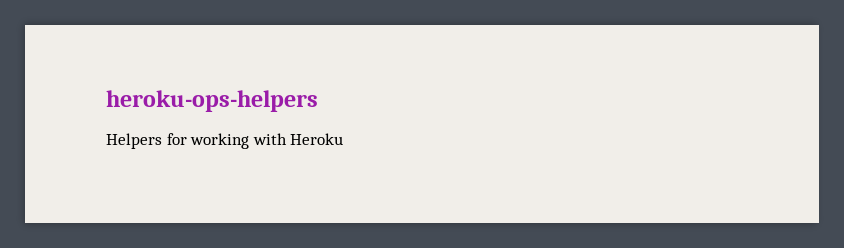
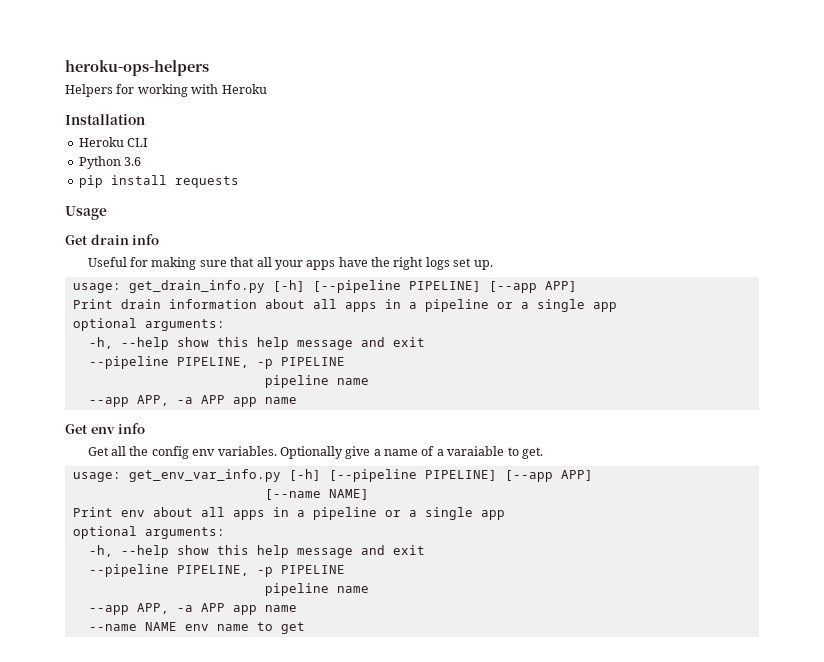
+ Installation
+ Heroku CLI
+ Python 3.6
+ pip install requests
+ Usage
+ Get drain info
+ Useful for making sure that all your apps have the right logs set up.
+ usage: get_drain_info.py [-h] [--pipeline PIPELINE] [--app APP]
+ Print drain information about all apps in a pipeline or a single app
+ optional arguments:
+ -h, --help show this help message and exit
+ --pipeline PIPELINE, -p PIPELINE
+ pipeline name
+ --app APP, -a APP app name
+ Get env info
+ Get all the config env variables. Optionally give a name of a varaiable to get.
+ usage: get_env_var_info.py [-h] [--pipeline PIPELINE] [--app APP]
+ [--name NAME]
+ Print env about all apps in a pipeline or a single app
+ optional arguments:
+ -h, --help show this help message and exit
+ --pipeline PIPELINE, -p PIPELINE
+ pipeline name
+ --app APP, -a APP app name
+ --name NAME env name to get

